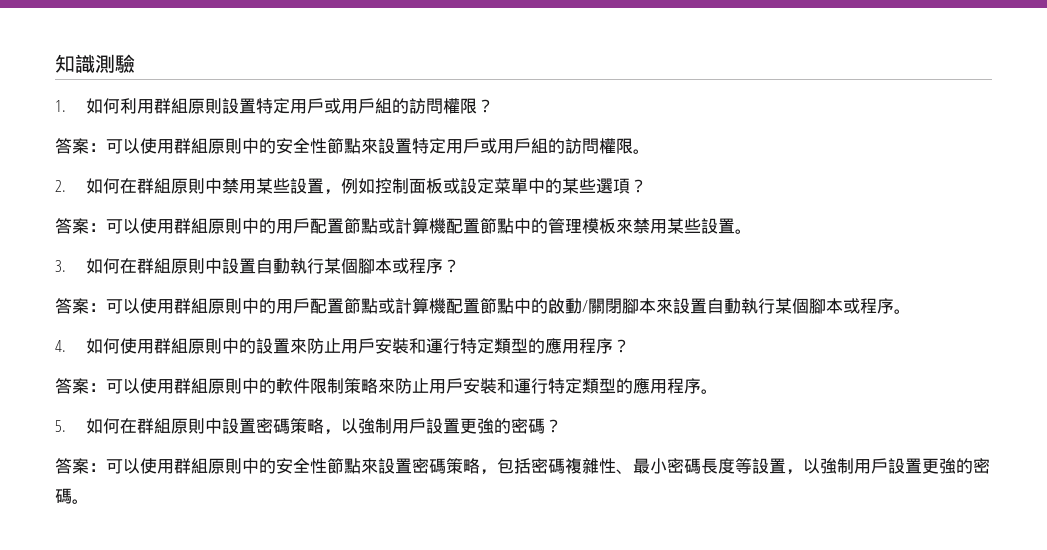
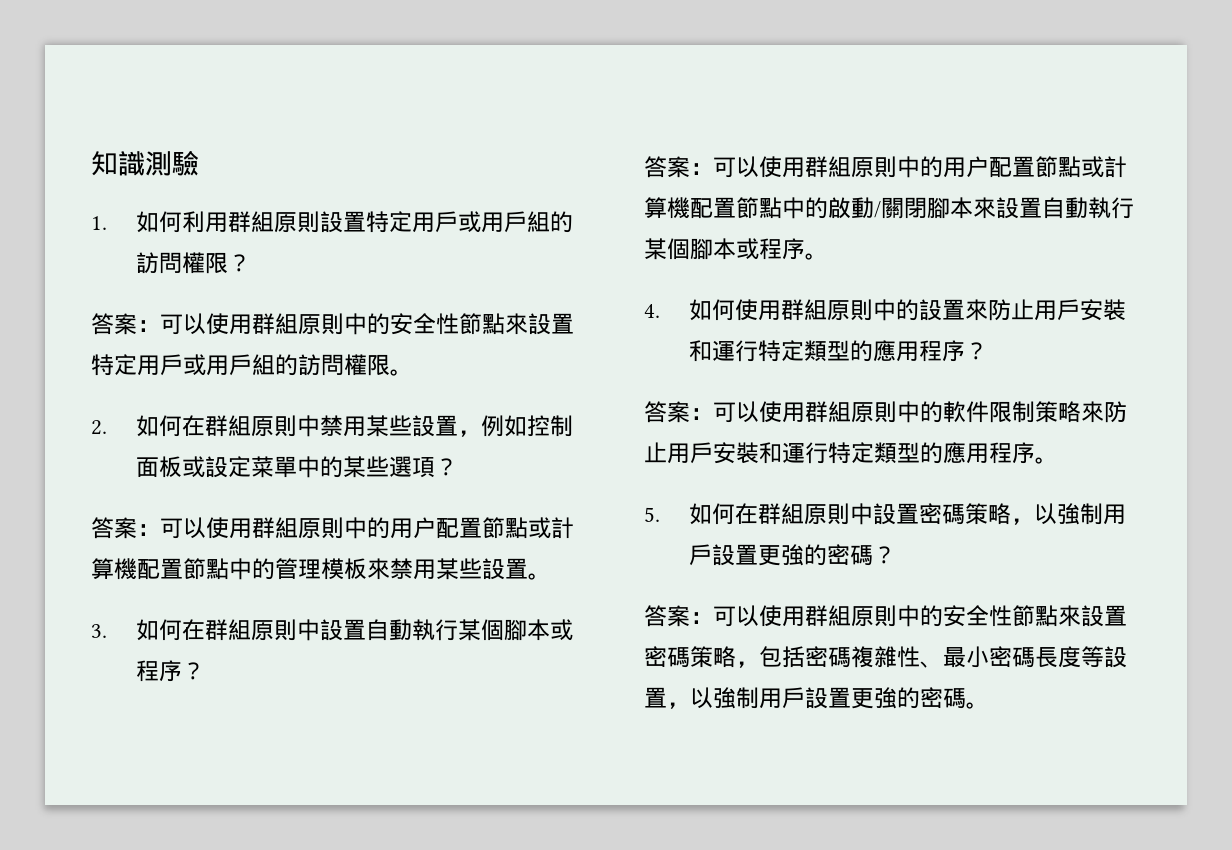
- 答案：可以使用群組原則中的用戶配置節點或計算機配置節點中的管理模板來禁用某些設置。
+ 答案：可以使用群組原則中的用户配置節點或計算機配置節點中的管理模板來禁用某些設置。
- 答案：可以使用群組原則中的用戶配置節點或計算機配置節點中的啟動/關閉腳本來設置自動執行某個腳本或程序。
+ 答案：可以使用群組原則中的用户配置節點或計算機配置節點中的啟動/關閉腳本來設置自動執行某個腳本或程序。

